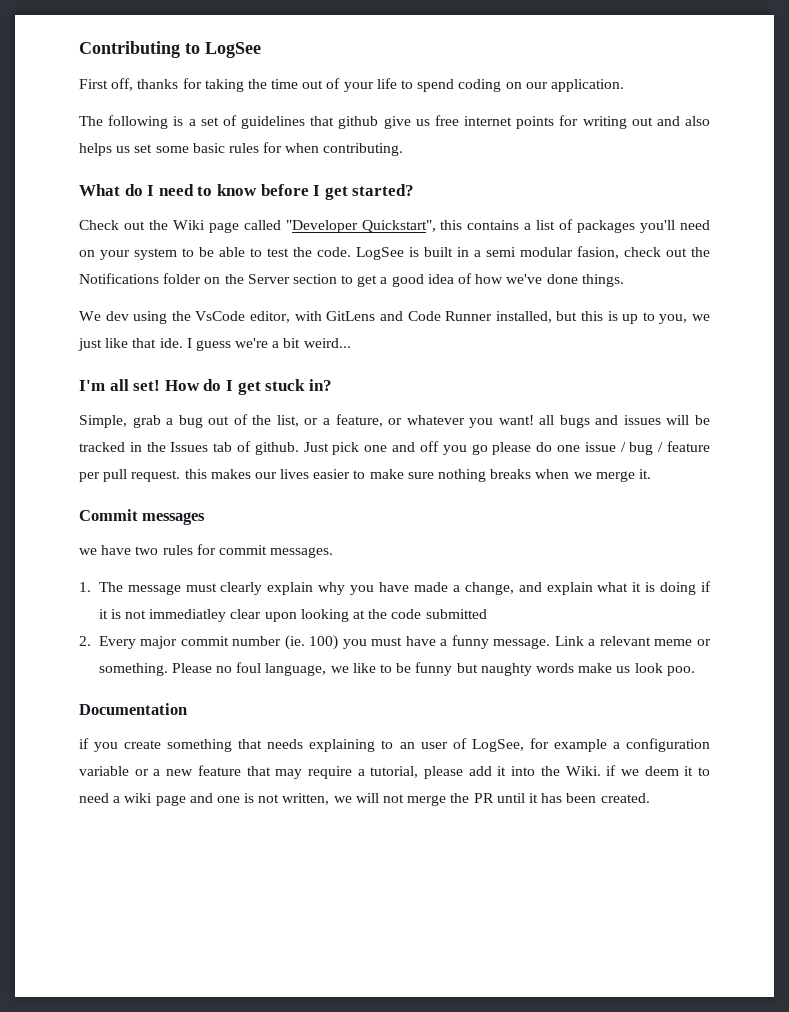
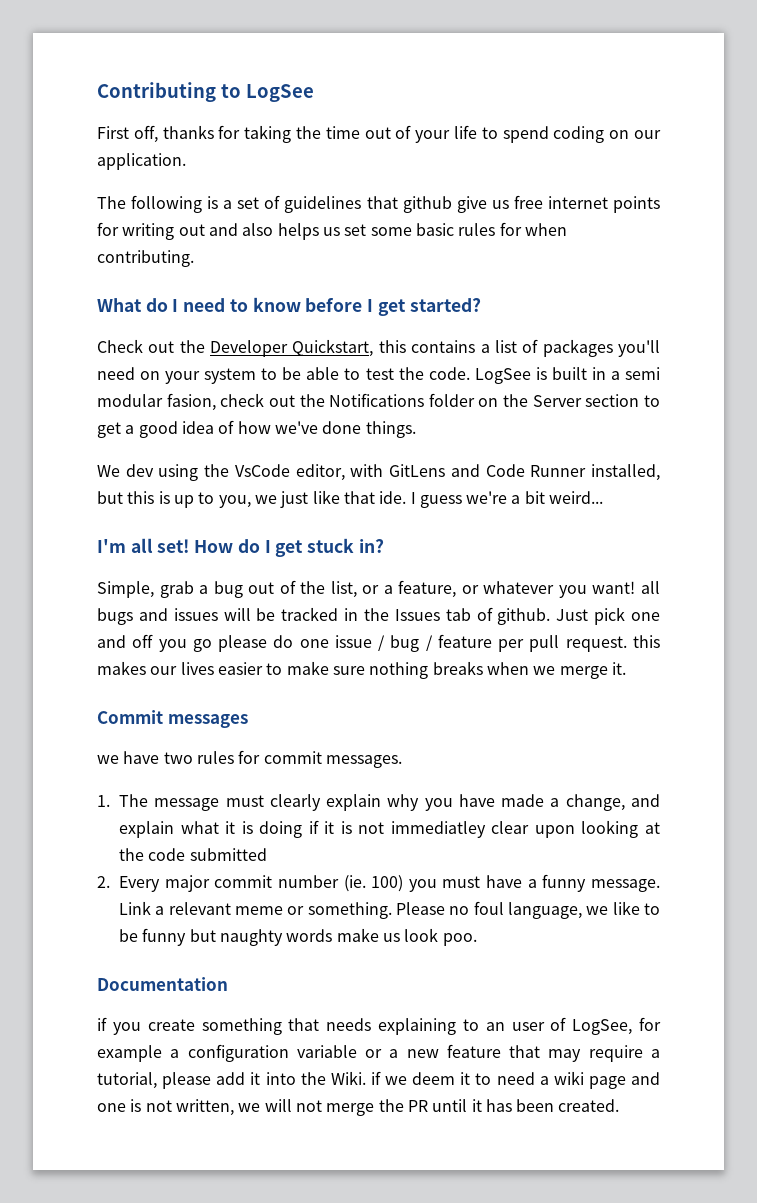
- Check out the Wiki page called "Developer Quickstart", this contains a list of packages you'll need on your system to be able to test the code.
+ Check out the Developer Quickstart, this contains a list of packages you'll need on your system to be able to test the code.

